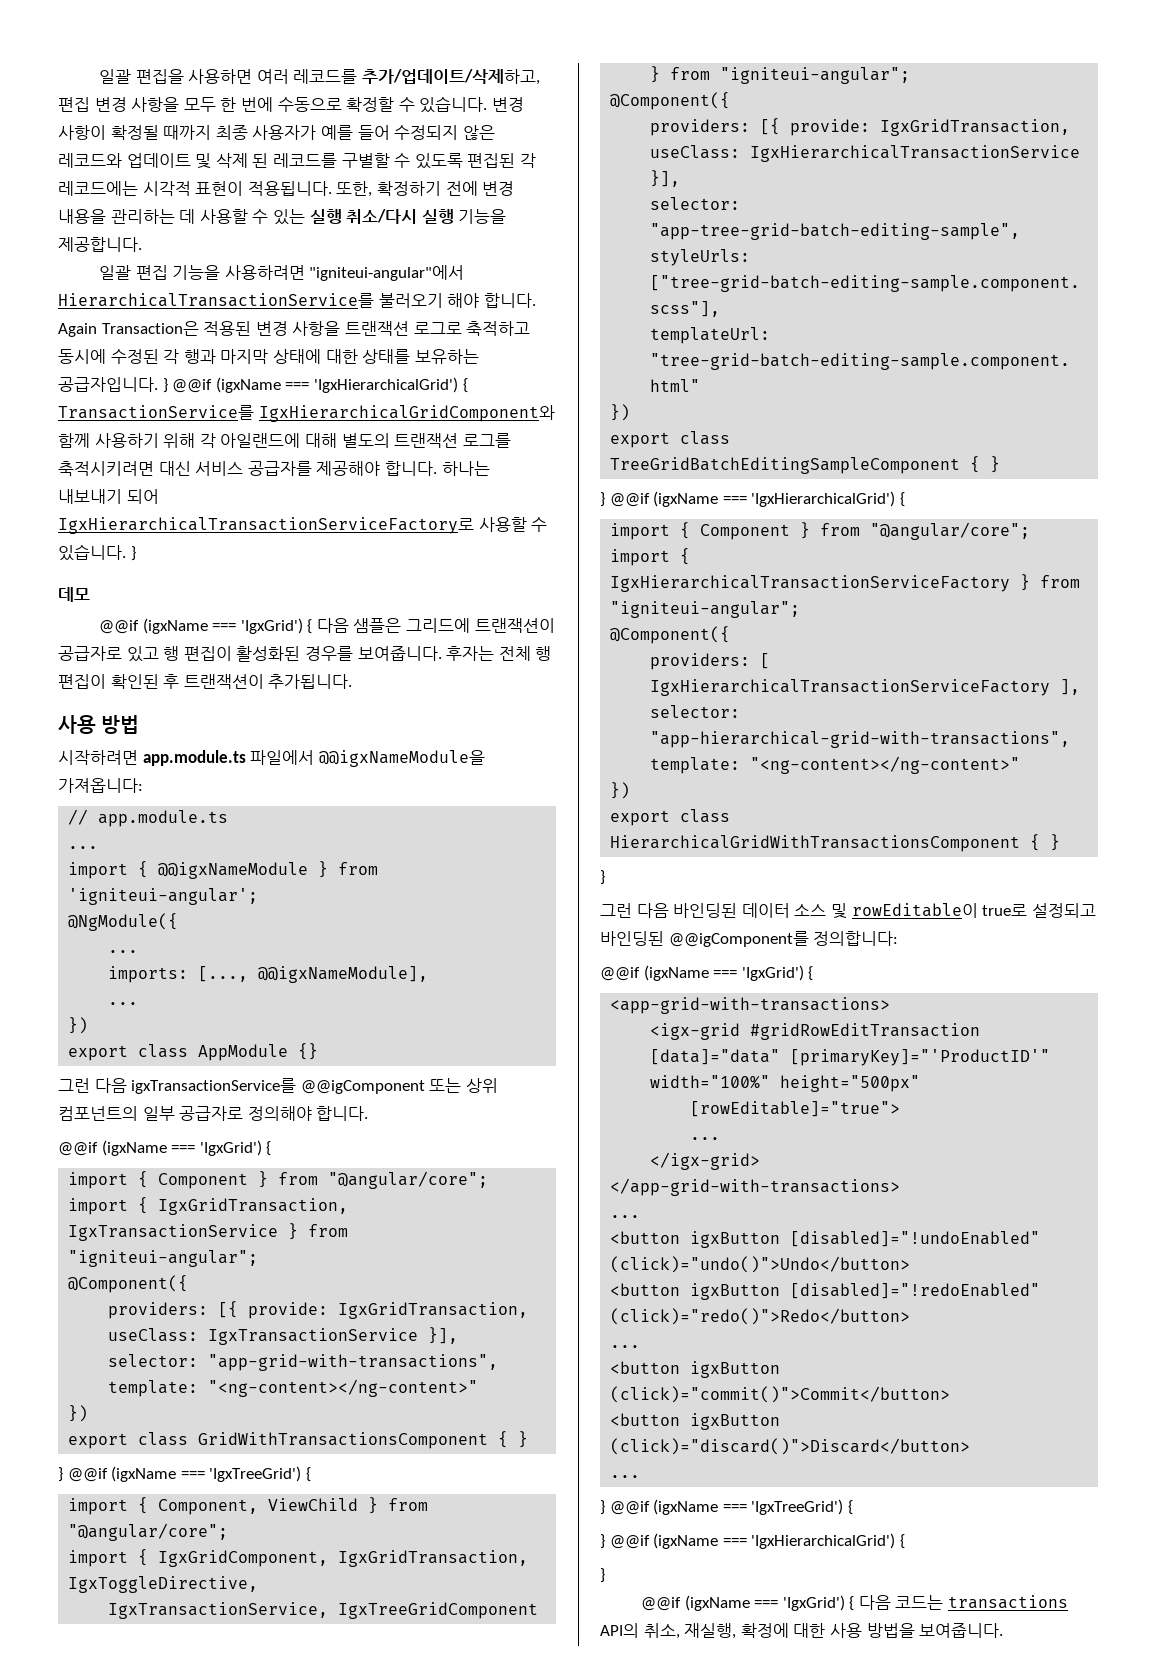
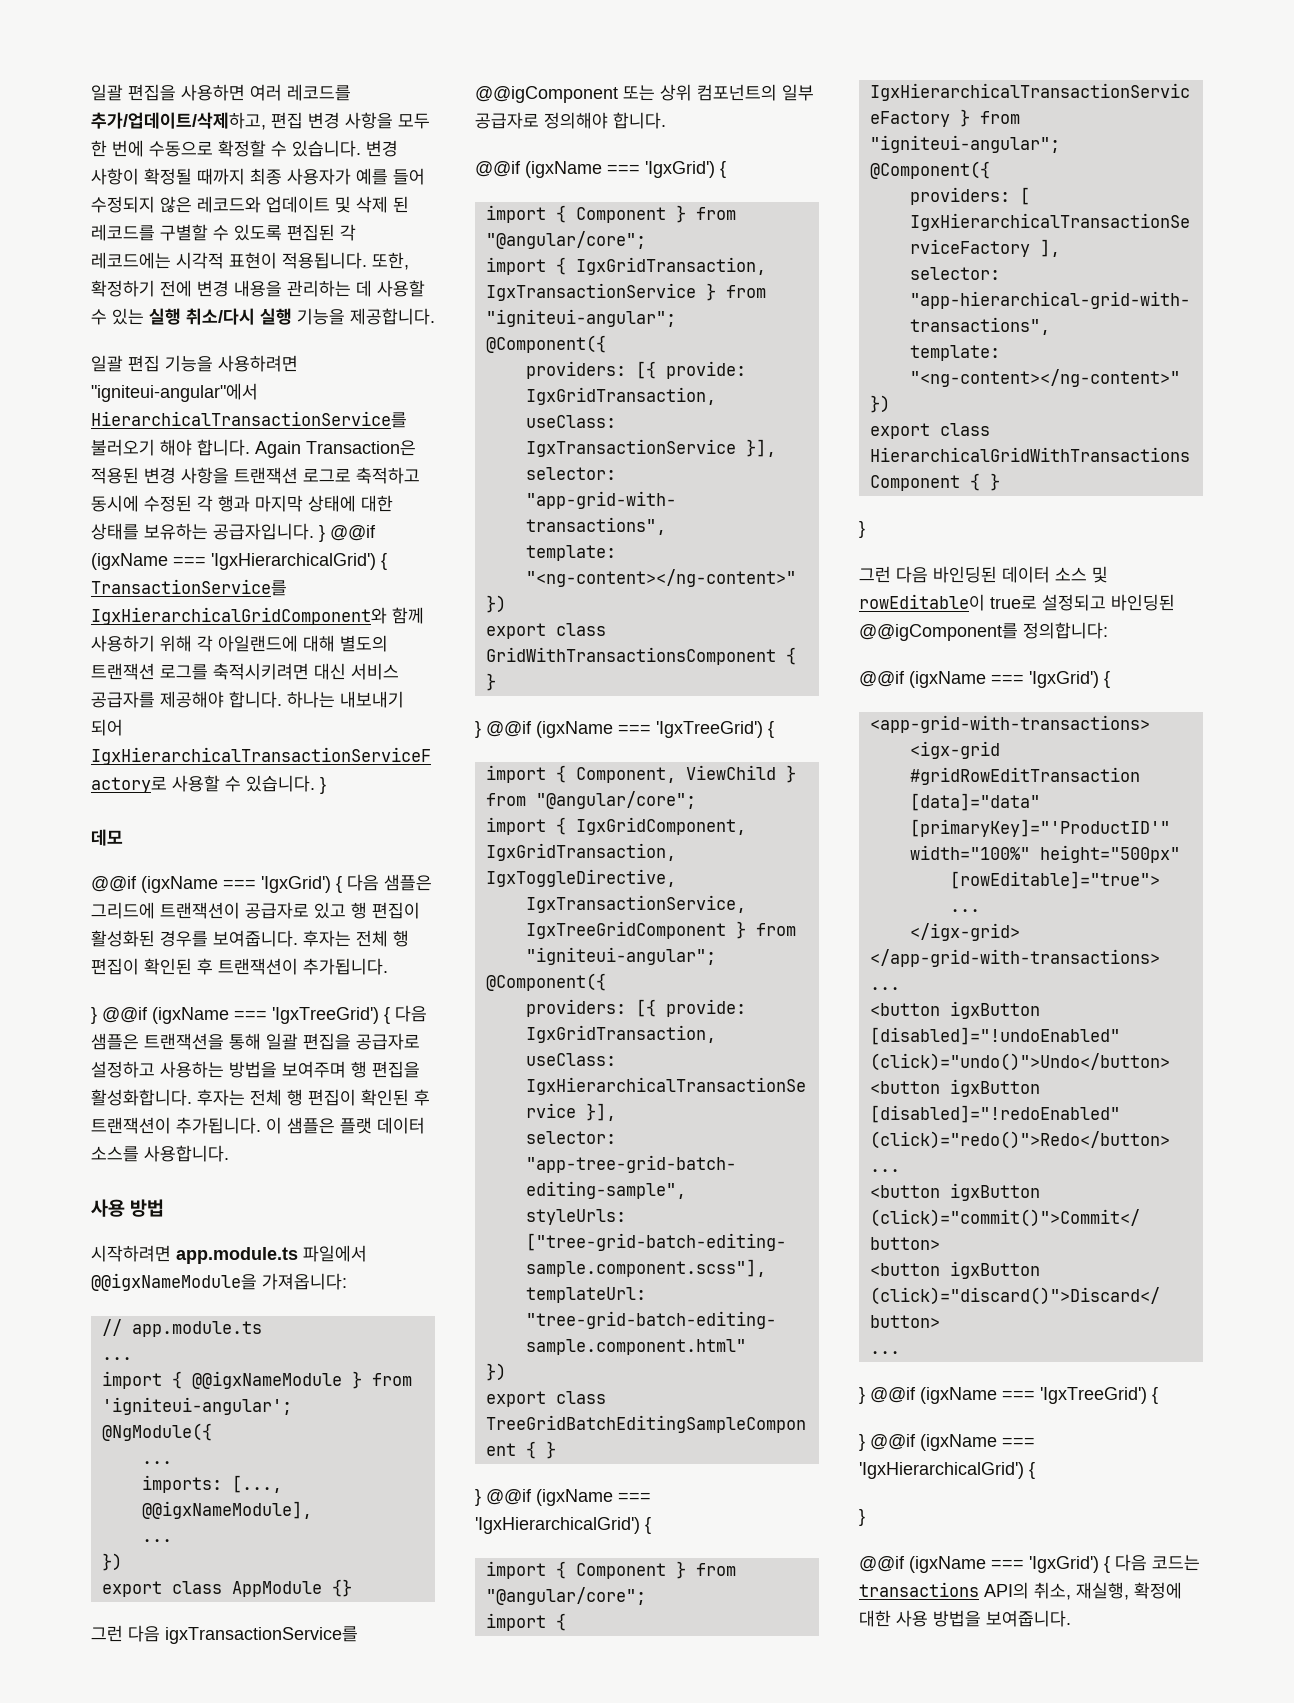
+ } @@if (igxName === 'IgxTreeGrid') { 다음 샘플은 트랜잭션을 통해 일괄 편집을 공급자로 설정하고 사용하는 방법을 보여주며 행 편집을 활성화합니다. 후자는 전체 행 편집이 확인된 후 트랜잭션이 추가됩니다. 이 샘플은 플랫 데이터 소스를 사용합니다.

